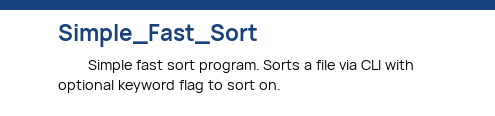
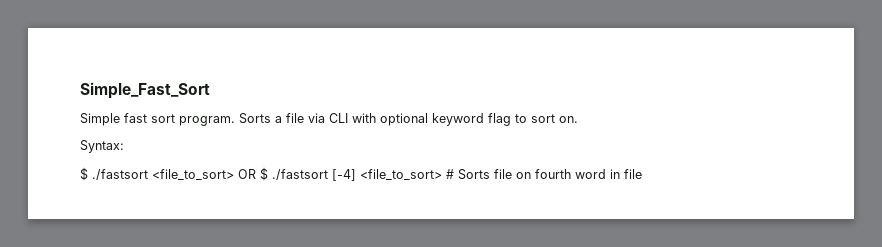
+ Syntax:
+ $ ./fastsort <file_to_sort> OR $ ./fastsort [-4] <file_to_sort> # Sorts file on fourth word in file

